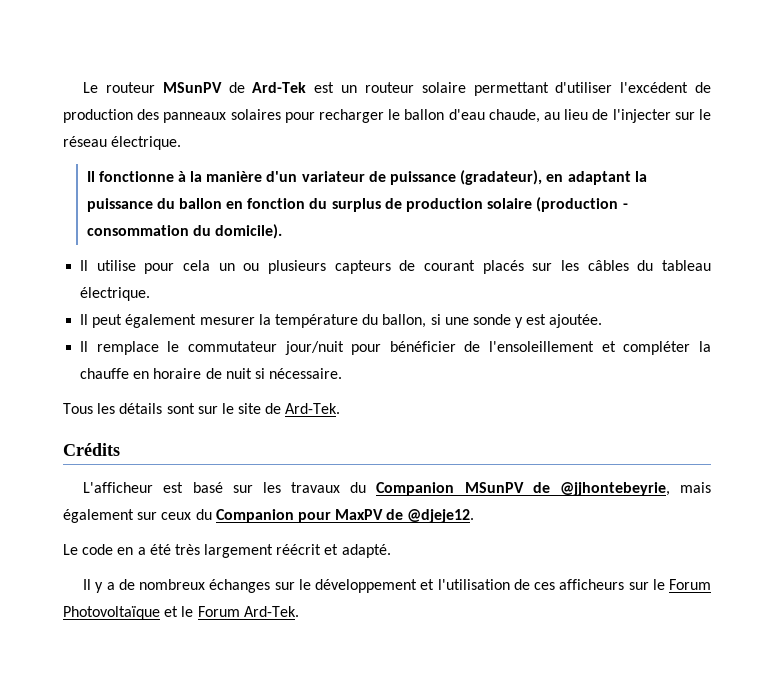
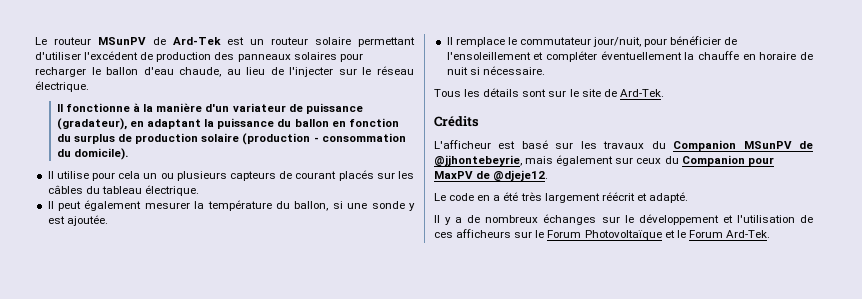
- Il remplace le commutateur jour/nuit pour bénéficier de l'ensoleillement et compléter la chauffe en horaire de nuit si nécessaire.
+ Il remplace le commutateur jour/nuit, pour bénéficier de l'ensoleillement et compléter éventuellement la chauffe en horaire de nuit si nécessaire.

